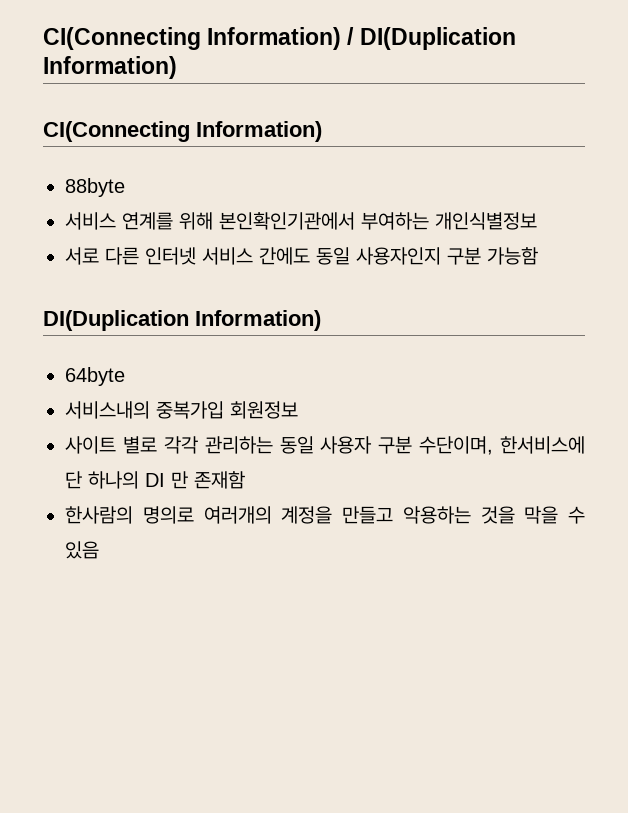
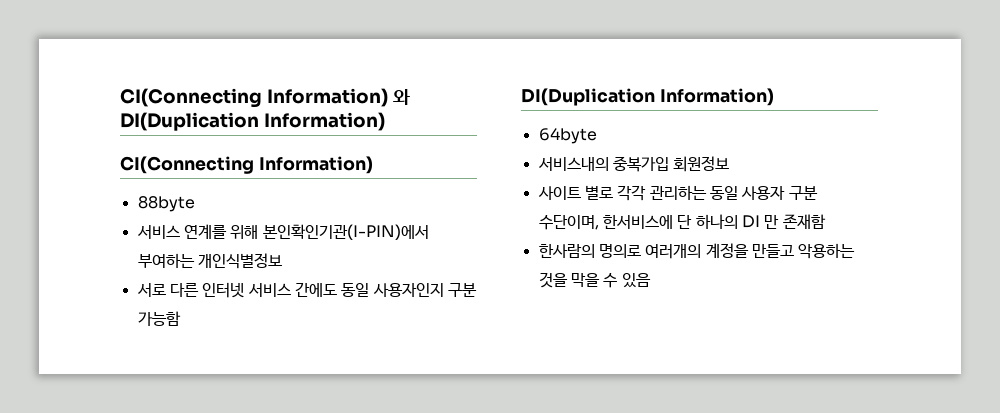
- CI(Connecting Information) / DI(Duplication Information)
+ CI(Connecting Information) 와 DI(Duplication Information)
- 서비스 연계를 위해 본인확인기관에서 부여하는 개인식별정보
+ 서비스 연계를 위해 본인확인기관(I-PIN)에서 부여하는 개인식별정보

